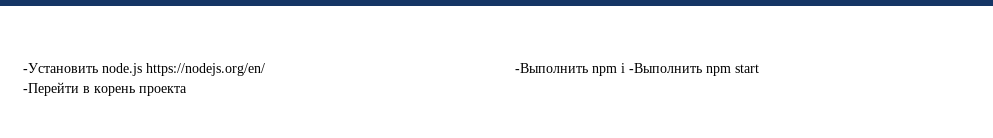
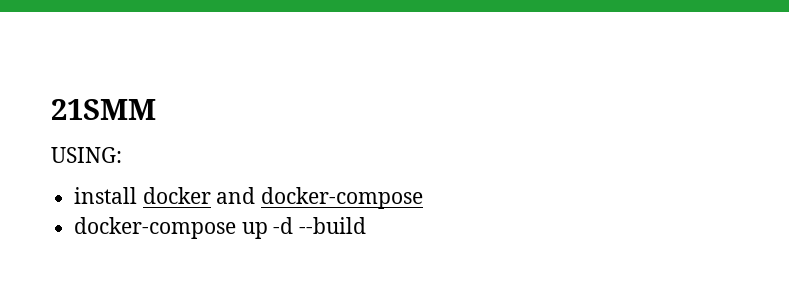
- -Установить node.js https://nodejs.org/en/
- -Перейти в корень проекта
- -Выполнить npm i -Выполнить npm start
+ 21SMM
+ USING:
+ install docker and docker-compose
+ docker-compose up -d --build

